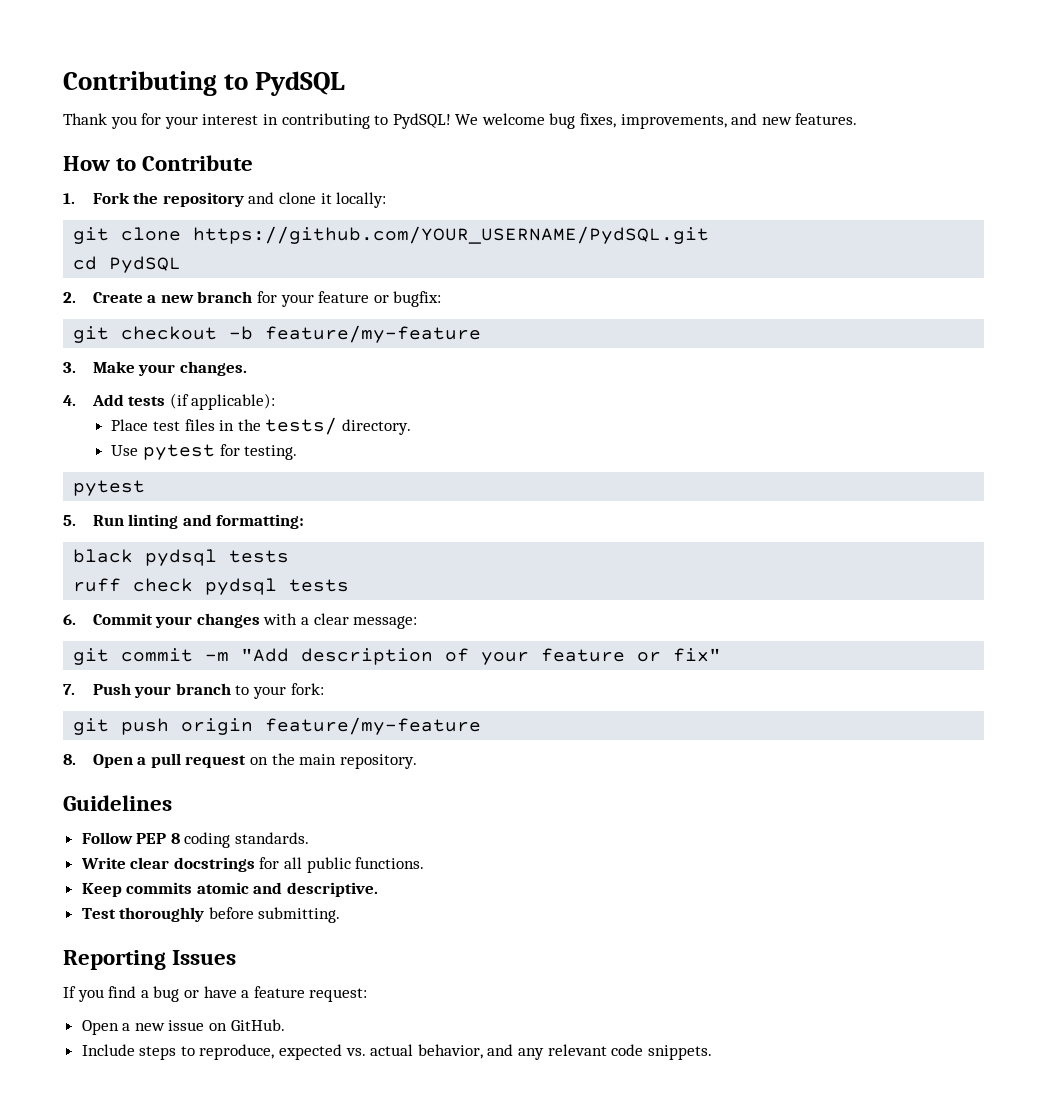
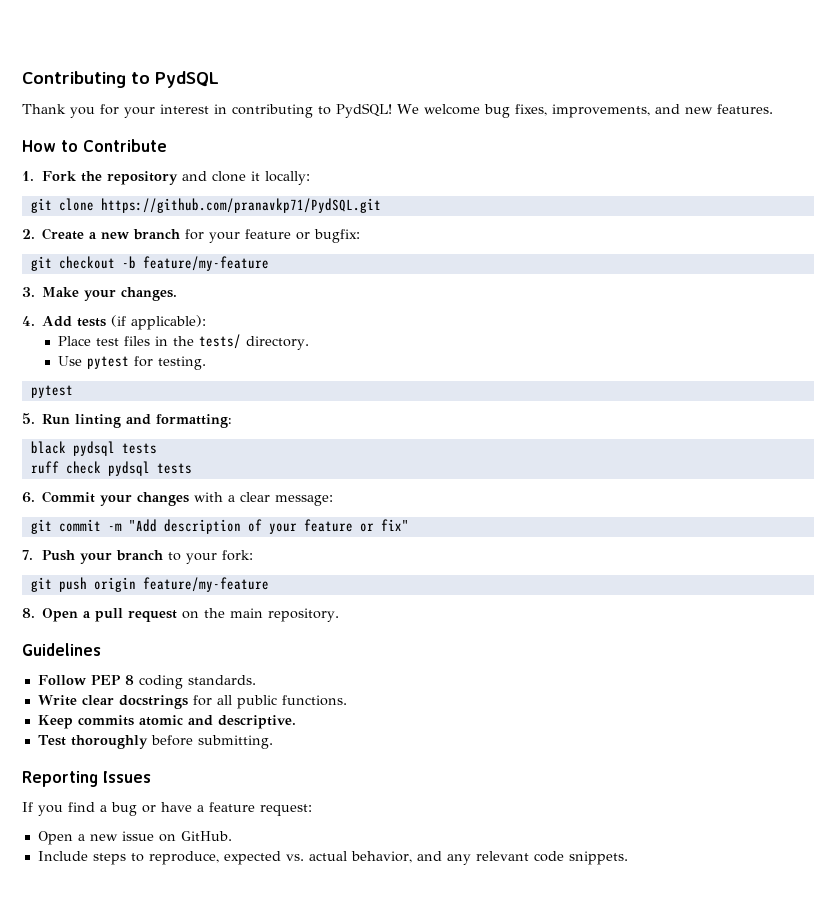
- git clone https://github.com/YOUR_USERNAME/PydSQL.git
- cd PydSQL
+ git clone https://github.com/pranavkp71/PydSQL.git

